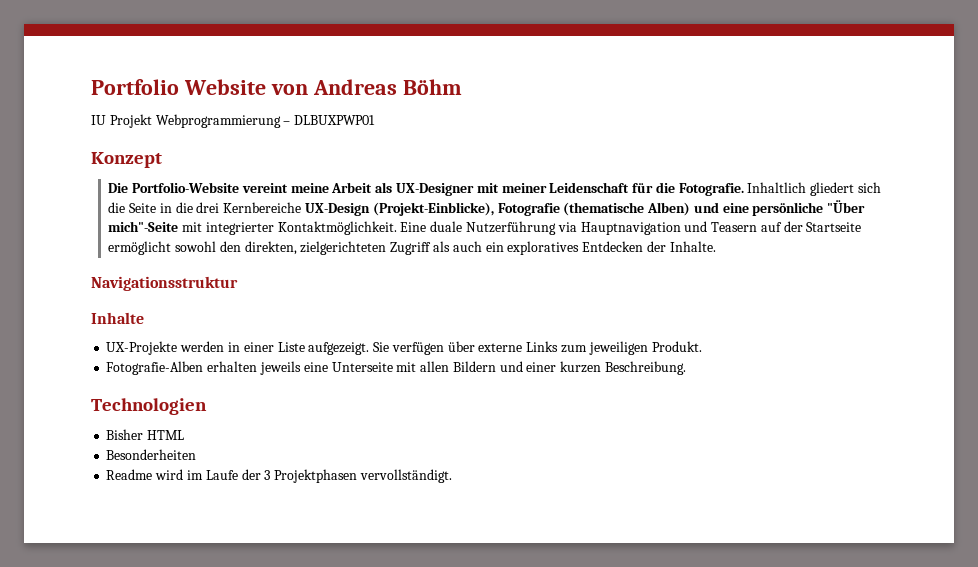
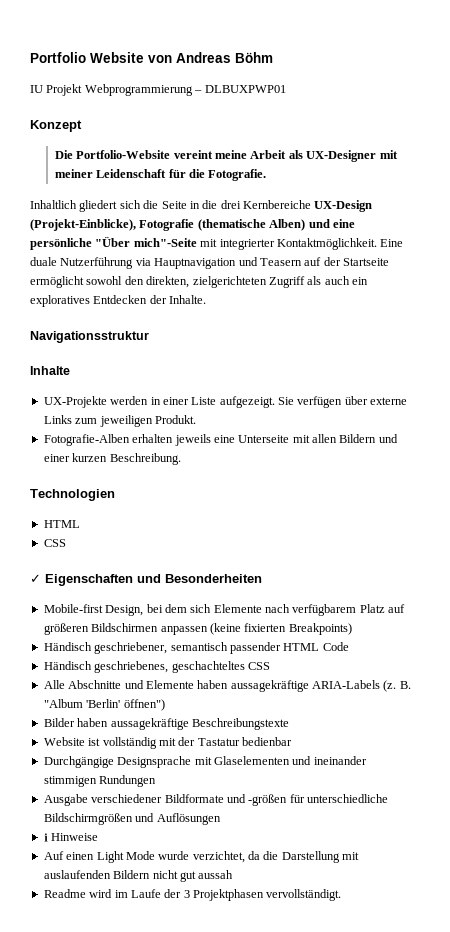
- Die Portfolio-Website vereint meine Arbeit als UX-Designer mit meiner Leidenschaft für die Fotografie. Inhaltlich gliedert sich die Seite in die drei Kernbereiche UX-Design (Projekt-Einblicke), Fotografie (thematische Alben) und eine persönliche "Über mich"-Seite mit integrierter Kontaktmöglichkeit.
+ Die Portfolio-Website vereint meine Arbeit als UX-Designer mit meiner Leidenschaft für die Fotografie.
+ Inhaltlich gliedert sich die Seite in die drei Kernbereiche UX-Design (Projekt-Einblicke), Fotografie (thematische Alben) und eine persönliche "Über mich"-Seite mit integrierter Kontaktmöglichkeit.
  Technologien
- Bisher HTML
- Besonderheiten
+ HTML
+ CSS
+ ✓ Eigenschaften und Besonderheiten
+ Mobile-first Design, bei dem sich Elemente nach verfügbarem Platz auf größeren Bildschirmen anpassen (keine fixierten Breakpoints)
+ Händisch geschriebener, semantisch passender HTML Code
+ Händisch geschriebenes, geschachteltes CSS
+ Alle Abschnitte und Elemente haben aussagekräftige ARIA-Labels (z. B. "Album 'Berlin' öffnen")
+ Bilder haben aussagekräftige Beschreibungstexte
+ Website ist vollständig mit der Tastatur bedienbar
+ Durchgängige Designsprache mit Glaselementen und ineinander stimmigen Rundungen
+ Ausgabe verschiedener Bildformate und -größen für unterschiedliche Bildschirmgrößen und Auflösungen
+ ℹ Hinweise
+ Auf einen Light Mode wurde verzichtet, da die Darstellung mit auslaufenden Bildern nicht gut aussah

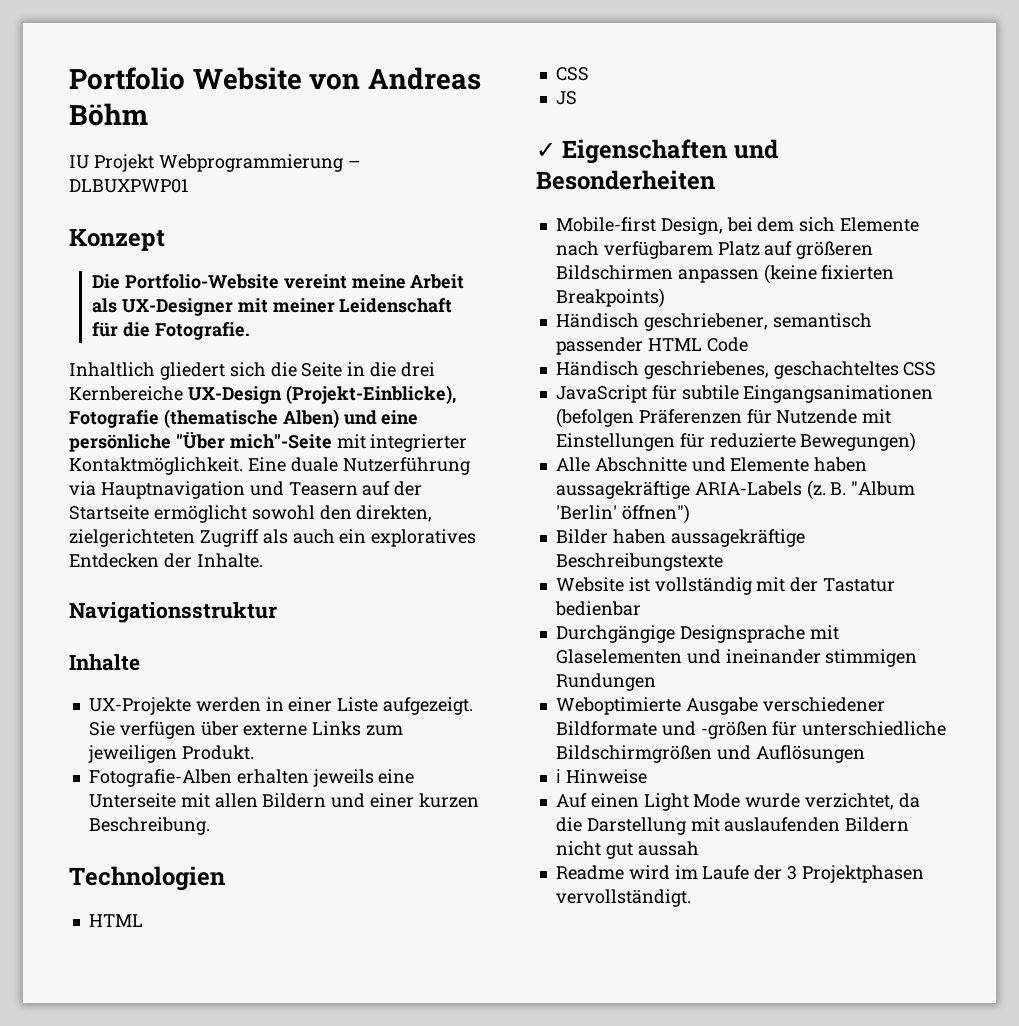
+ JS
+ JavaScript für subtile Eingangsanimationen (befolgen Präferenzen für Nutzende mit Einstellungen für reduzierte Bewegungen)
- Ausgabe verschiedener Bildformate und -größen für unterschiedliche Bildschirmgrößen und Auflösungen
+ Weboptimierte Ausgabe verschiedener Bildformate und -größen für unterschiedliche Bildschirmgrößen und Auflösungen

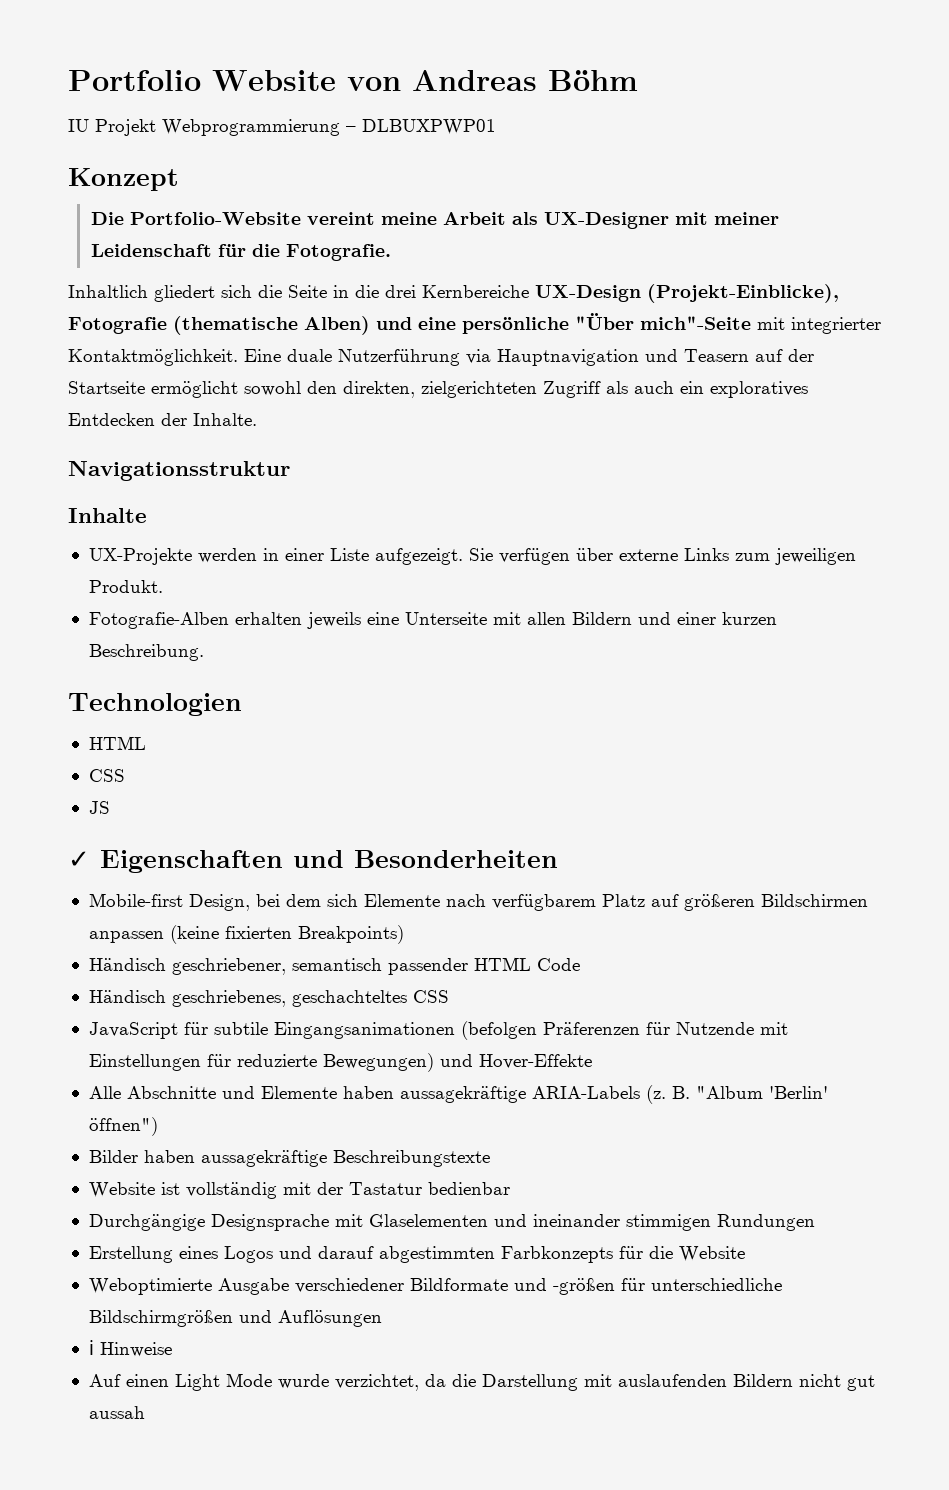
- JavaScript für subtile Eingangsanimationen (befolgen Präferenzen für Nutzende mit Einstellungen für reduzierte Bewegungen)
+ JavaScript für subtile Eingangsanimationen (befolgen Präferenzen für Nutzende mit Einstellungen für reduzierte Bewegungen) und Hover-Effekte
+ Erstellung eines Logos und darauf abgestimmten Farbkonzepts für die Website
- Readme wird im Laufe der 3 Projektphasen vervollständigt.

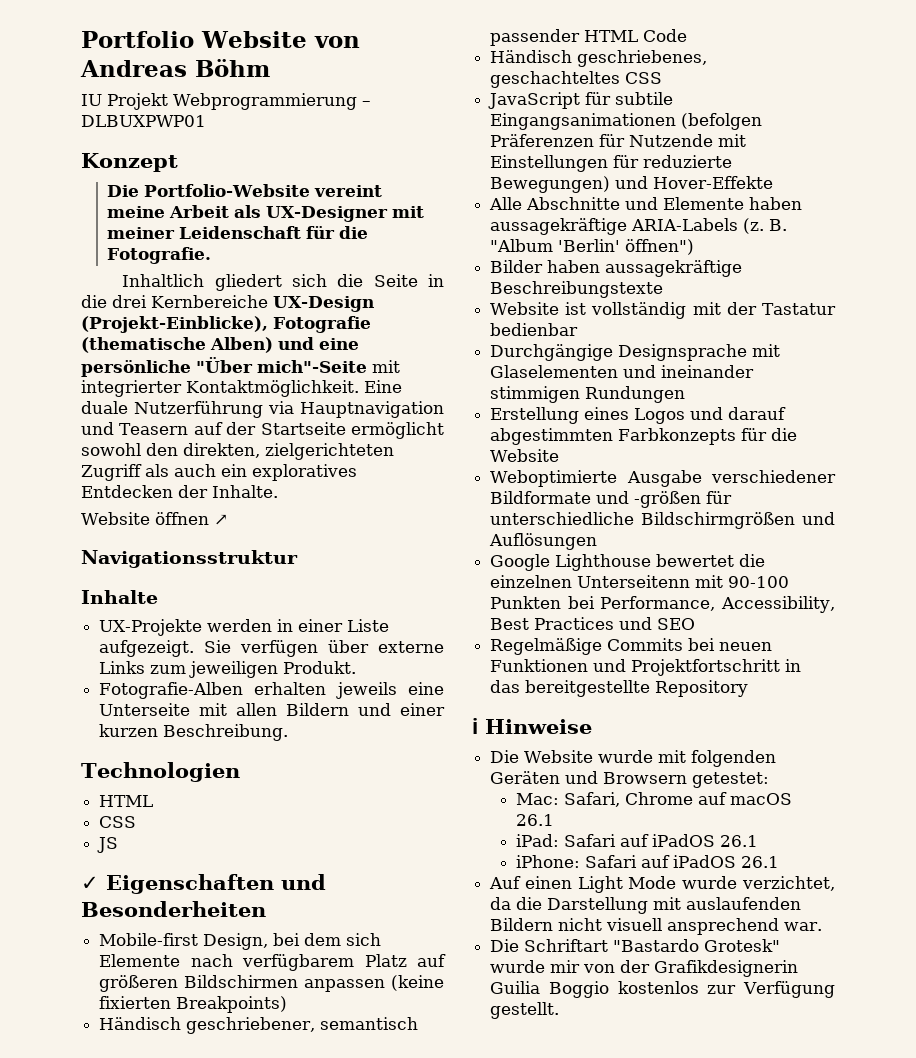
+ Website öffnen ↗
+ Google Lighthouse bewertet die einzelnen Unterseitenn mit 90-100 Punkten bei Performance, Accessibility, Best Practices und SEO
+ Regelmäßige Commits bei neuen Funktionen und Projektfortschritt in das bereitgestellte Repository
  ℹ Hinweise
+ Die Website wurde mit folgenden Geräten und Browsern getestet:
+ Mac: Safari, Chrome auf macOS 26.1
+ iPad: Safari auf iPadOS 26.1
+ iPhone: Safari auf iPadOS 26.1
- Auf einen Light Mode wurde verzichtet, da die Darstellung mit auslaufenden Bildern nicht gut aussah
+ Auf einen Light Mode wurde verzichtet, da die Darstellung mit auslaufenden Bildern nicht visuell ansprechend war.
+ Die Schriftart "Bastardo Grotesk" wurde mir von der Grafikdesignerin Guilia Boggio kostenlos zur Verfügung gestellt.

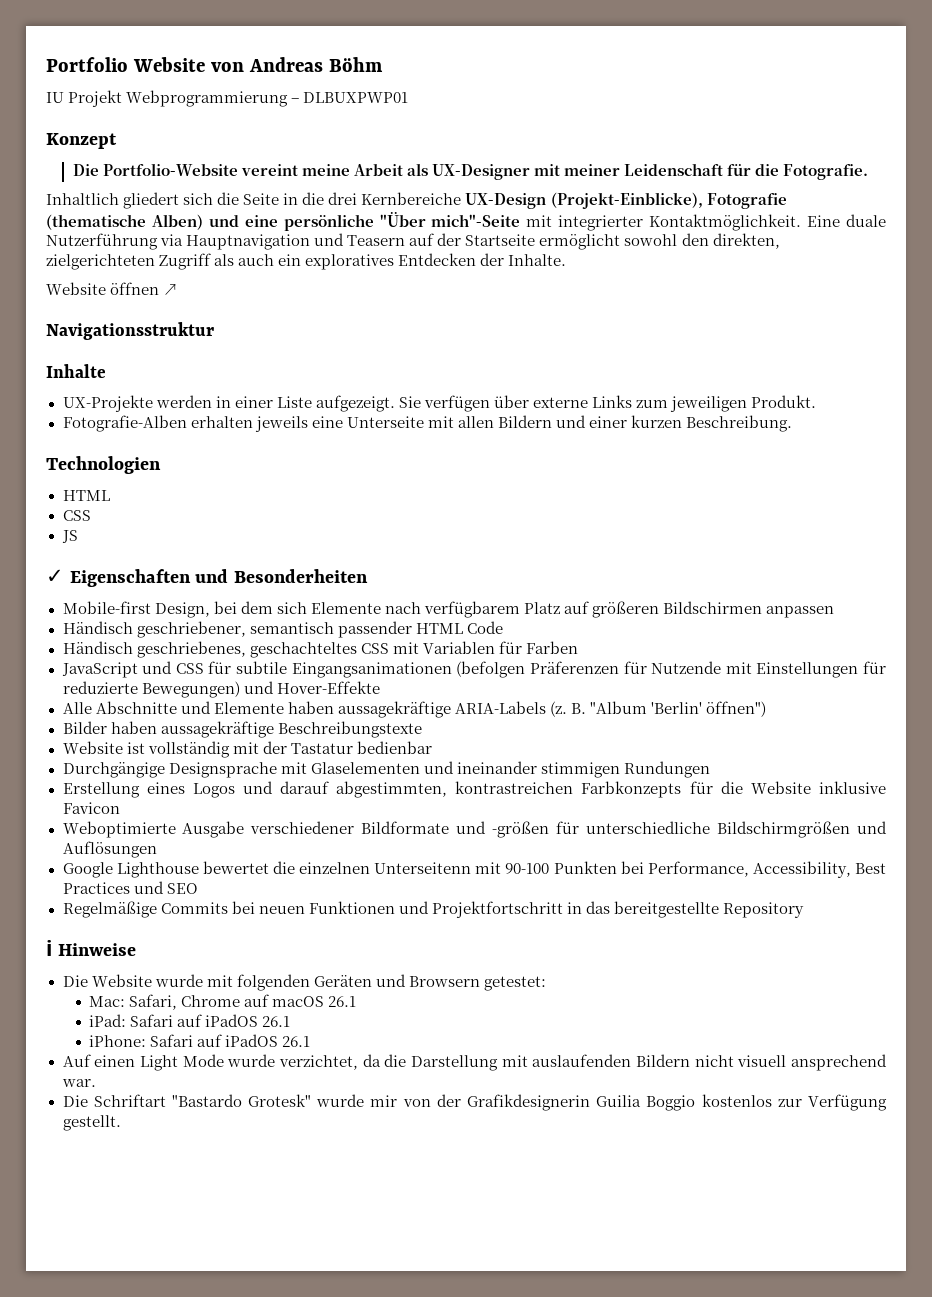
- Mobile-first Design, bei dem sich Elemente nach verfügbarem Platz auf größeren Bildschirmen anpassen (keine fixierten Breakpoints)
+ Mobile-first Design, bei dem sich Elemente nach verfügbarem Platz auf größeren Bildschirmen anpassen
- Händisch geschriebenes, geschachteltes CSS
+ Händisch geschriebenes, geschachteltes CSS mit Variablen für Farben
- JavaScript für subtile Eingangsanimationen (befolgen Präferenzen für Nutzende mit Einstellungen für reduzierte Bewegungen) und Hover-Effekte
+ JavaScript und CSS für subtile Eingangsanimationen (befolgen Präferenzen für Nutzende mit Einstellungen für reduzierte Bewegungen) und Hover-Effekte
- Erstellung eines Logos und darauf abgestimmten Farbkonzepts für die Website
+ Erstellung eines Logos und darauf abgestimmten, kontrastreichen Farbkonzepts für die Website inklusive Favicon

